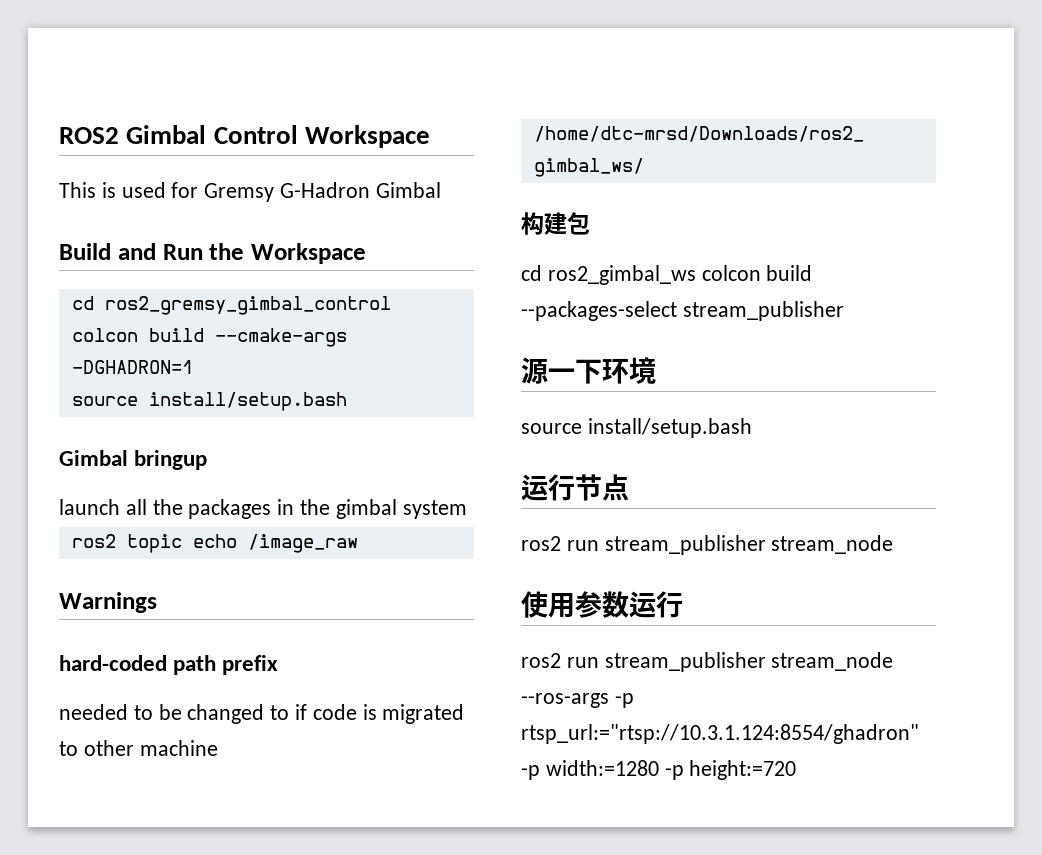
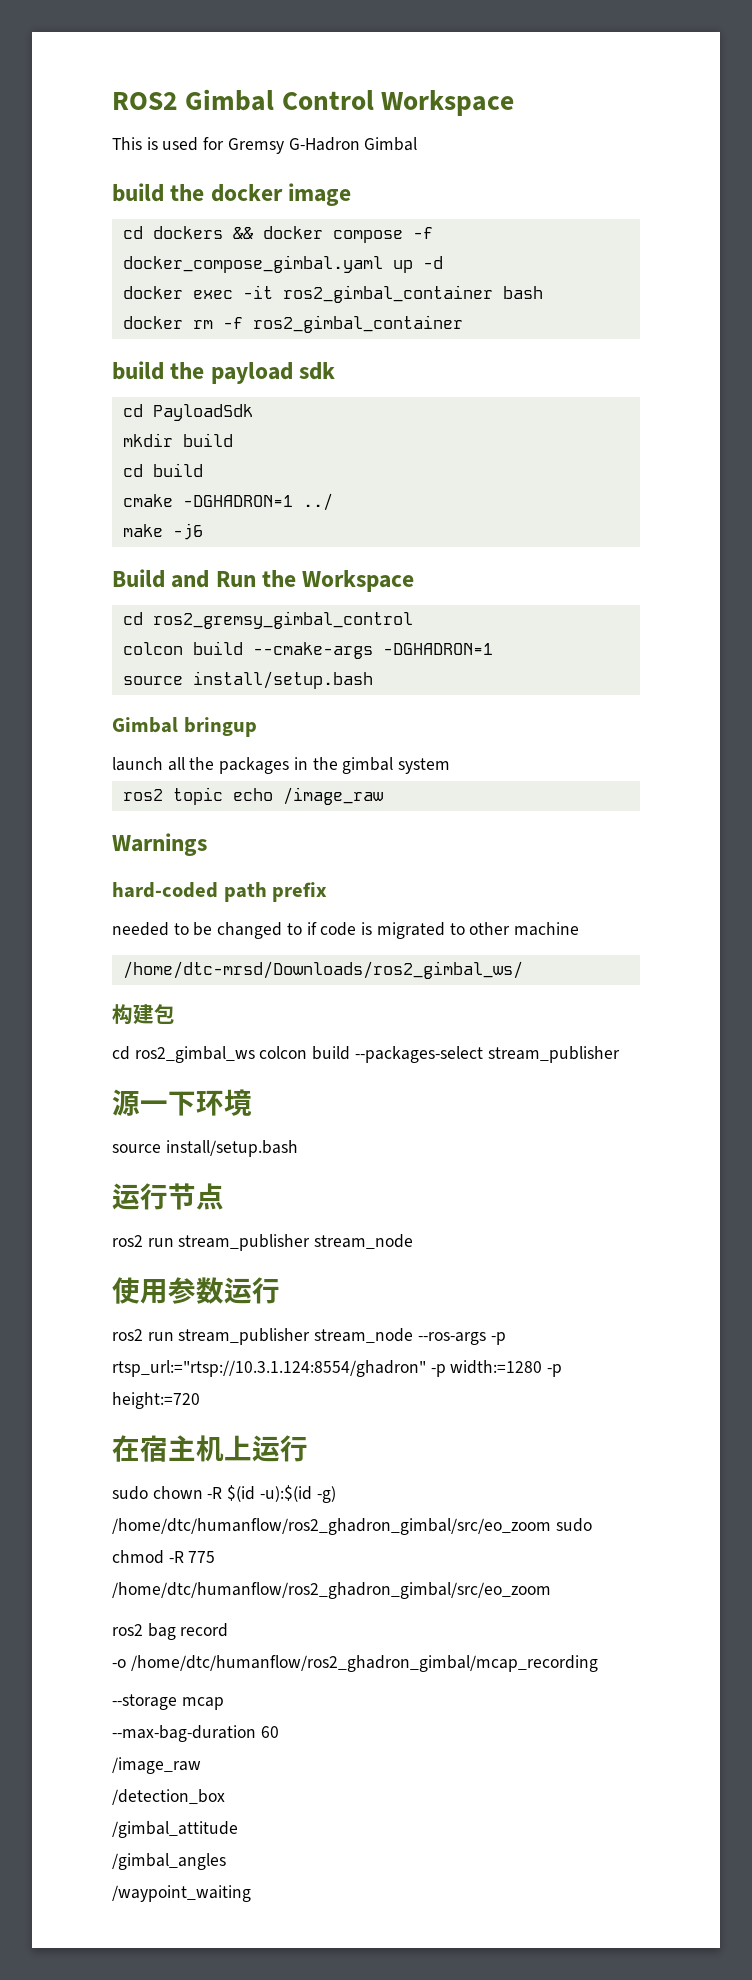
+ build the docker image
+ cd dockers && docker compose -f docker_compose_gimbal.yaml up -d
+ docker exec -it ros2_gimbal_container bash
+ docker rm -f ros2_gimbal_container
+ build the payload sdk
+ cd PayloadSdk
+ mkdir build
+ cd build
+ cmake -DGHADRON=1 ../
+ make -j6
+ 在宿主机上运行
+ sudo chown -R $(id -u):$(id -g) /home/dtc/humanflow/ros2_ghadron_gimbal/src/eo_zoom sudo chmod -R 775 /home/dtc/humanflow/ros2_ghadron_gimbal/src/eo_zoom
+ ros2 bag record
+ -o /home/dtc/humanflow/ros2_ghadron_gimbal/mcap_recording
+ --storage mcap
+ --max-bag-duration 60
+ /image_raw
+ /detection_box
+ /gimbal_attitude
+ /gimbal_angles
+ /waypoint_waiting

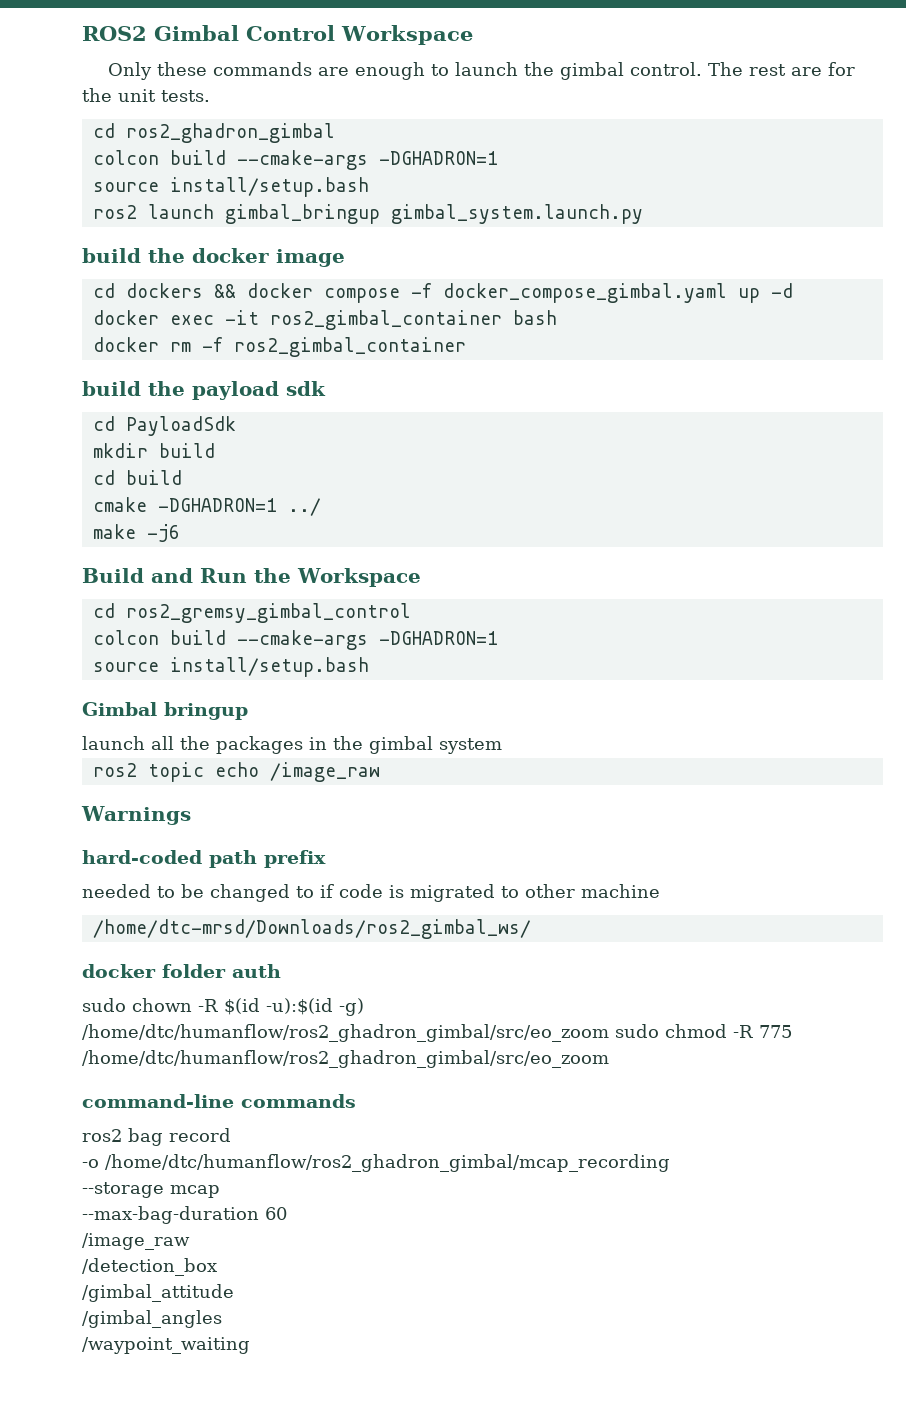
- This is used for Gremsy G-Hadron Gimbal
+ Only these commands are enough to launch the gimbal control. The rest are for the unit tests.
+ cd ros2_ghadron_gimbal
+ colcon build --cmake-args -DGHADRON=1
+ source install/setup.bash
+ ros2 launch gimbal_bringup gimbal_system.launch.py
- 构建包
- cd ros2_gimbal_ws colcon build --packages-select stream_publisher
- 源一下环境
- source install/setup.bash
- 运行节点
- ros2 run stream_publisher stream_node
- 使用参数运行
- ros2 run stream_publisher stream_node --ros-args -p rtsp_url:="rtsp://10.3.1.124:8554/ghadron" -p width:=1280 -p height:=720
- 在宿主机上运行
+ docker folder auth
+ command-line commands

